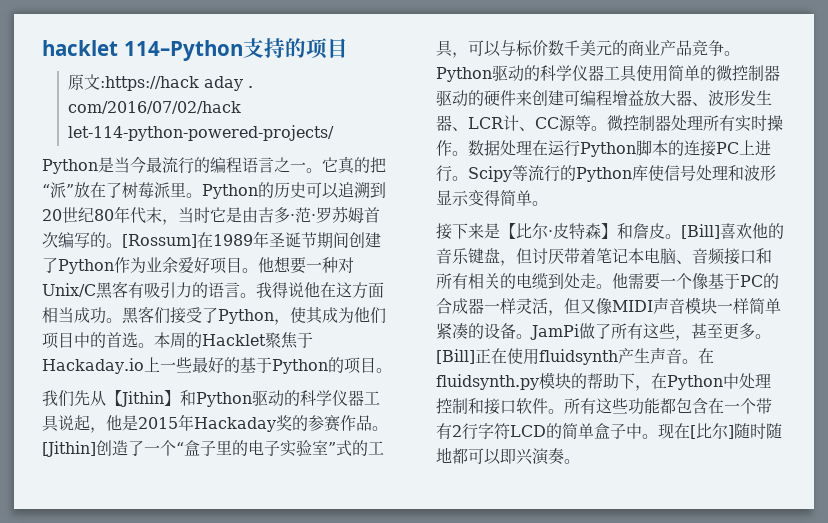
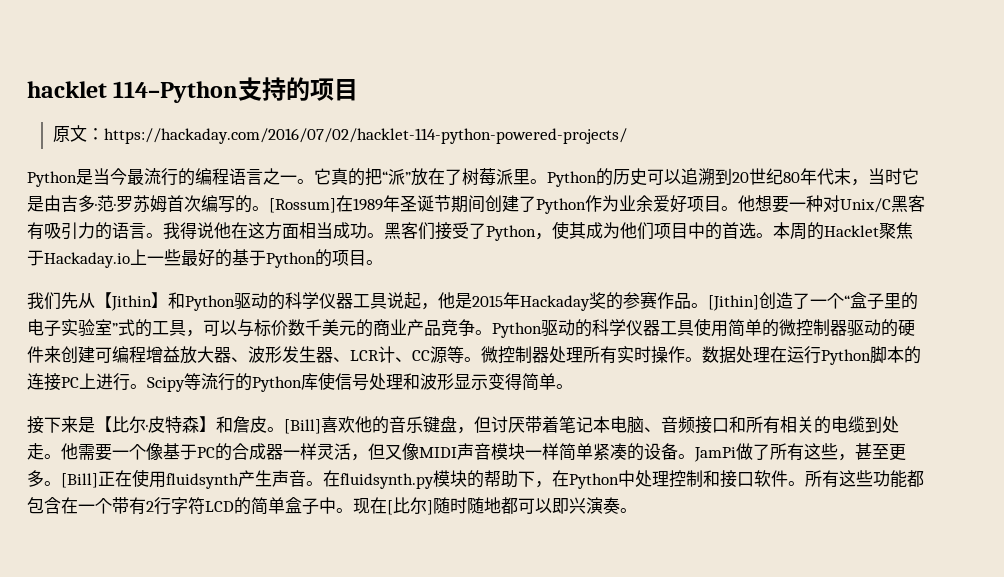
- 原文:https://hack aday . com/2016/07/02/hack let-114-python-powered-projects/
+ 原文：https://hackaday.com/2016/07/02/hacklet-114-python-powered-projects/

